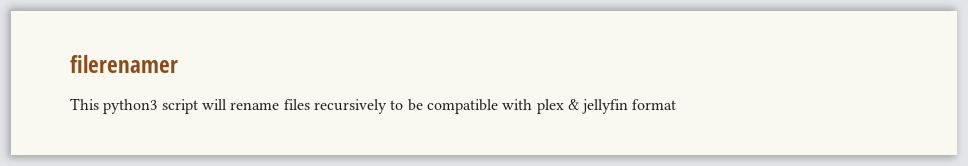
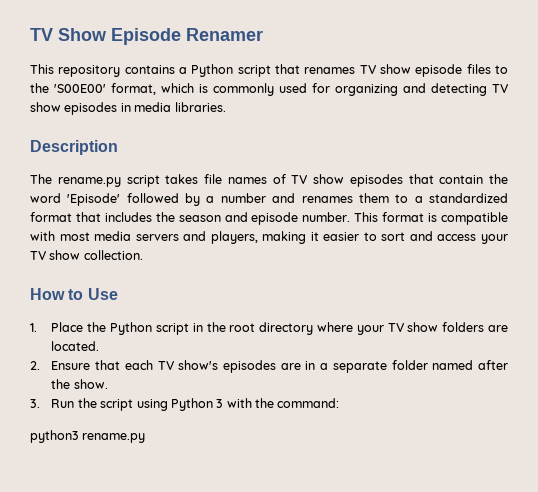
- filerenamer
- This python3 script will rename files recursively to be compatible with plex & jellyfin format
+ TV Show Episode Renamer
+ This repository contains a Python script that renames TV show episode files to the 'S00E00' format, which is commonly used for organizing and detecting TV show episodes in media libraries.
+ Description
+ The rename.py script takes file names of TV show episodes that contain the word 'Episode' followed by a number and renames them to a standardized format that includes the season and episode number. This format is compatible with most media servers and players, making it easier to sort and access your TV show collection.
+ How to Use
+ 1. Place the Python script in the root directory where your TV show folders are located.
+ 2. Ensure that each TV show's episodes are in a separate folder named after the show.
+ 3. Run the script using Python 3 with the command:
+ python3 rename.py

